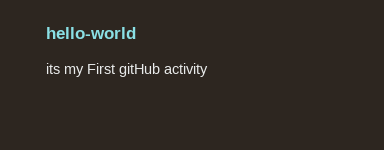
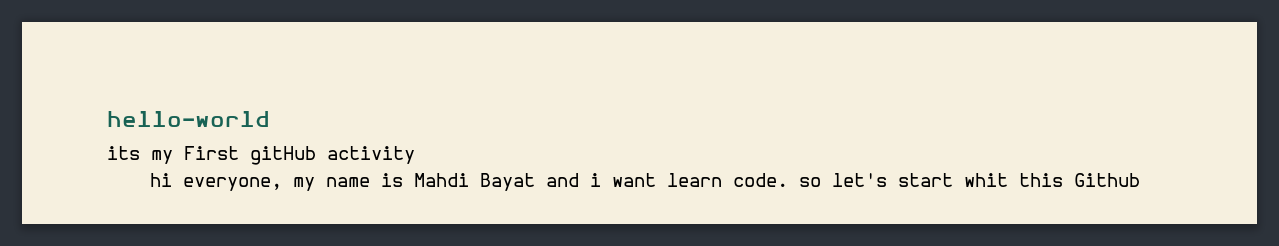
+ hi everyone, my name is Mahdi Bayat and i want learn code. so let's start whit this Github

